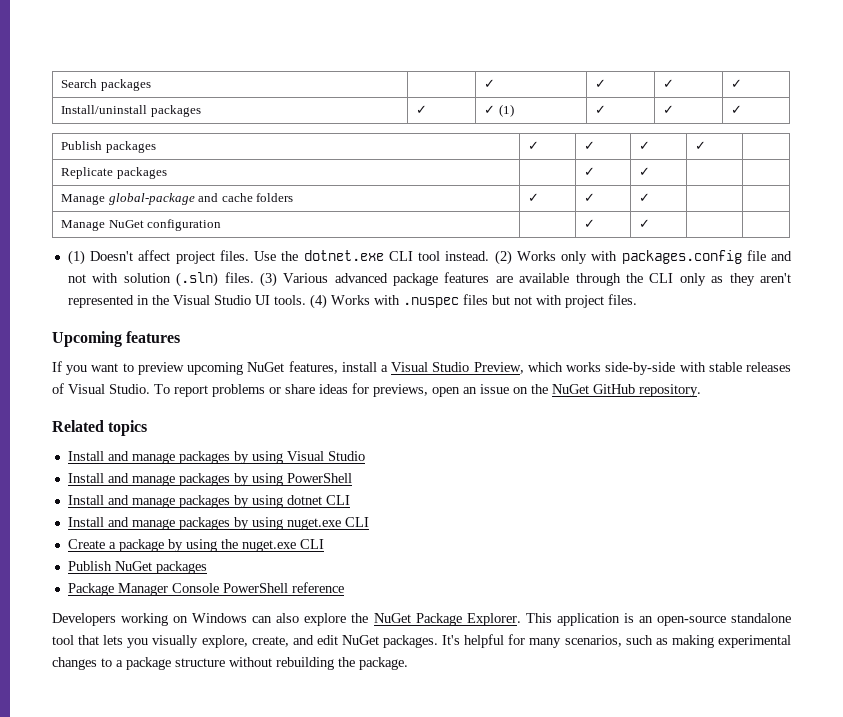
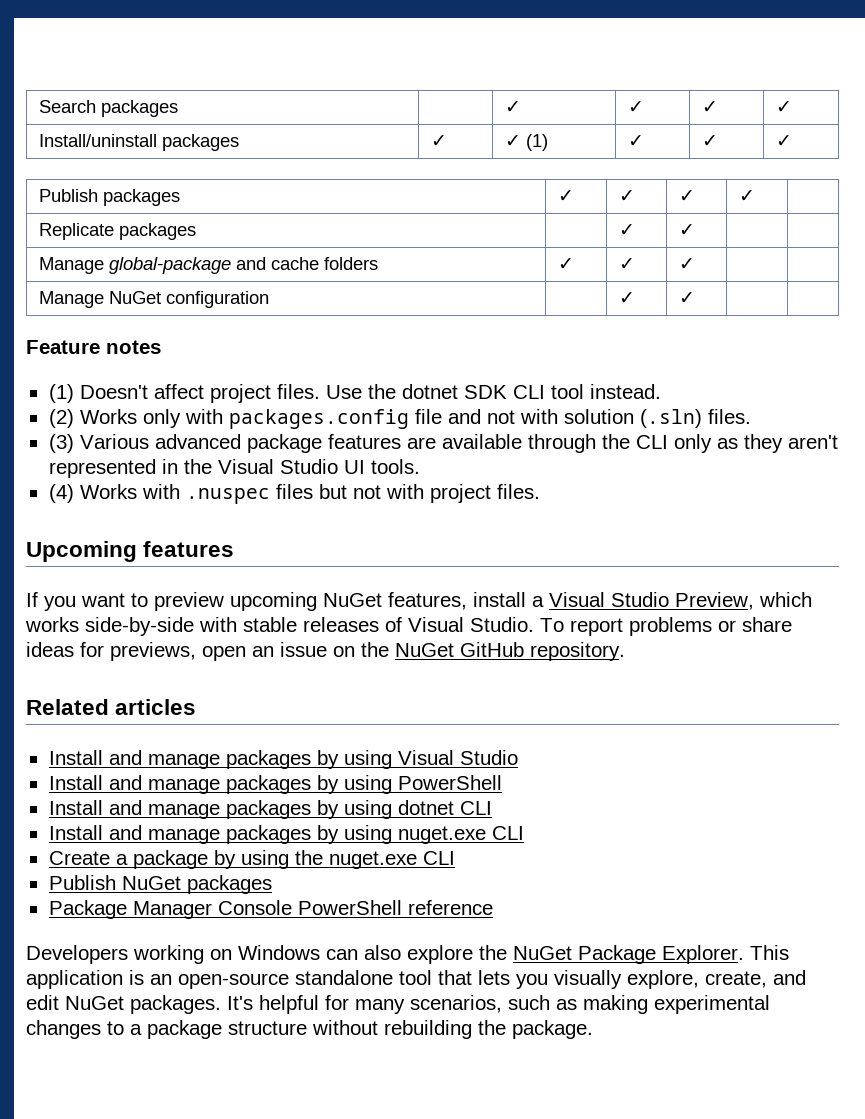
+ Feature notes
- Use the dotnet.exe CLI tool instead. (2) Works only with packages.config file and not with solution (.sln) files. (3) Various advanced package features are available through the CLI only as they aren't represented in the Visual Studio UI tools. (4) Works with .nuspec files but not with project files.
+ Use the dotnet SDK CLI tool instead.
+ (2) Works only with packages.config file and not with solution (.sln) files.
+ (3) Various advanced package features are available through the CLI only as they aren't represented in the Visual Studio UI tools.
+ (4) Works with .nuspec files but not with project files.
- Related topics
+ Related articles

